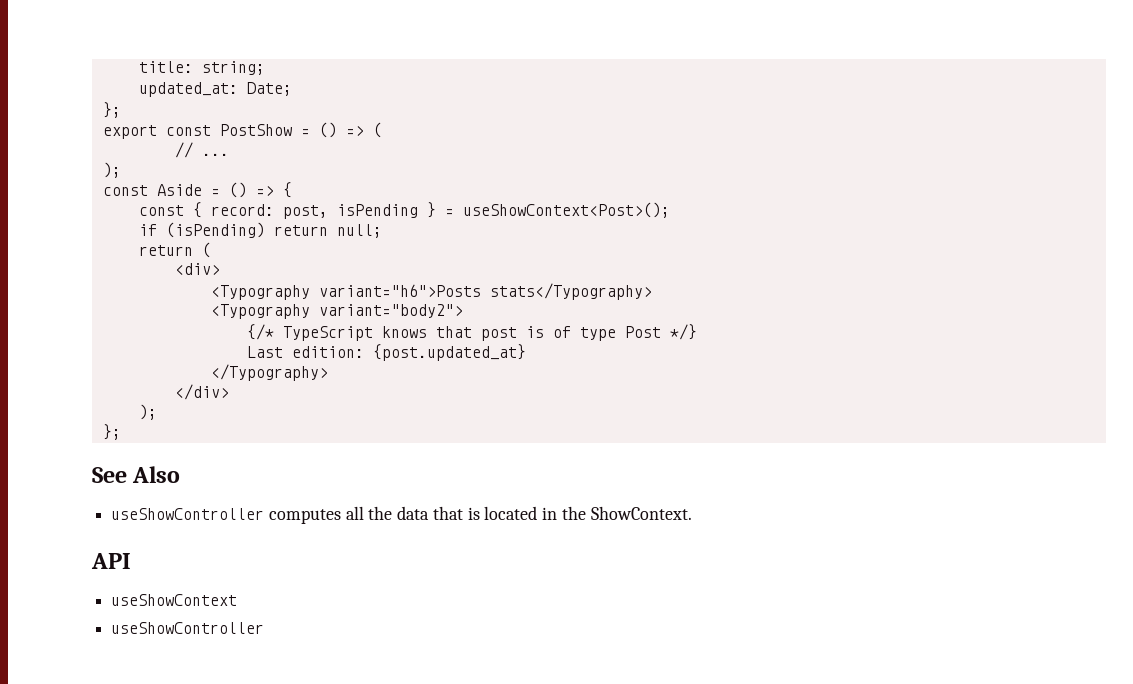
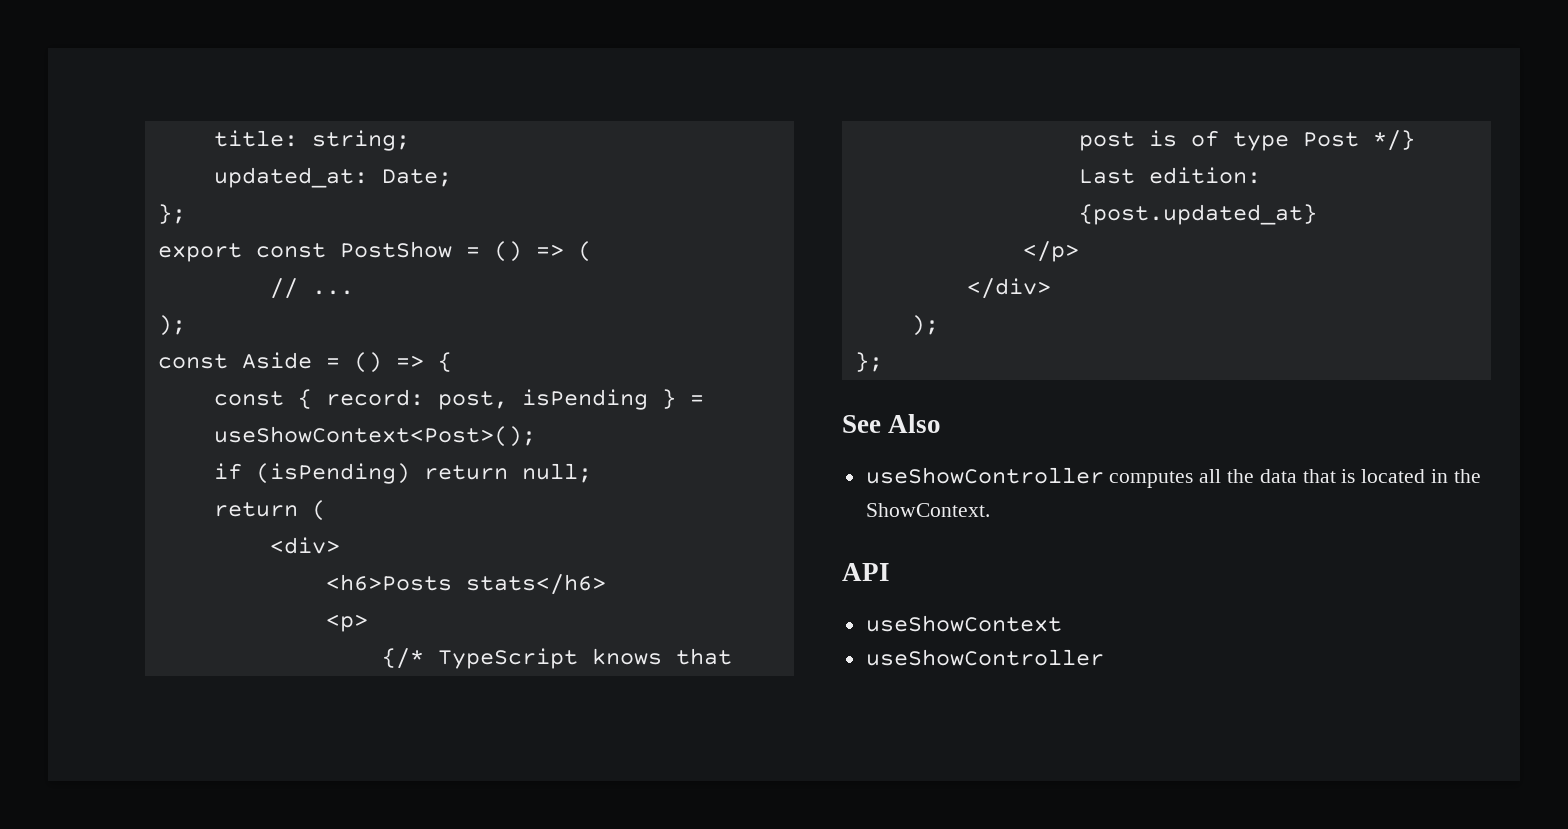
- <Typography variant="h6">Posts stats</Typography>
- <Typography variant="body2">
+ <h6>Posts stats</h6>
+ <p>
- </Typography>
+ </p>

